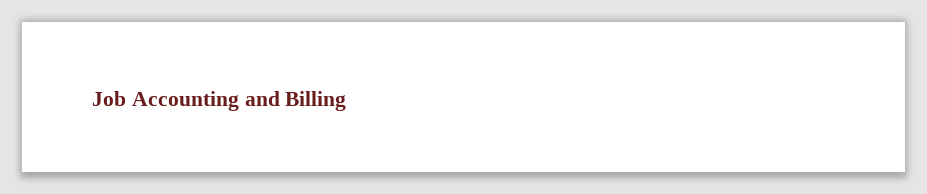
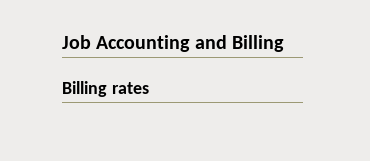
+ Billing rates

